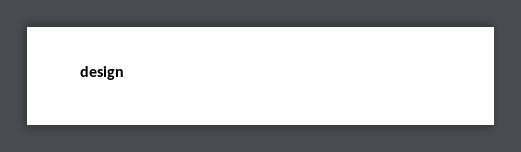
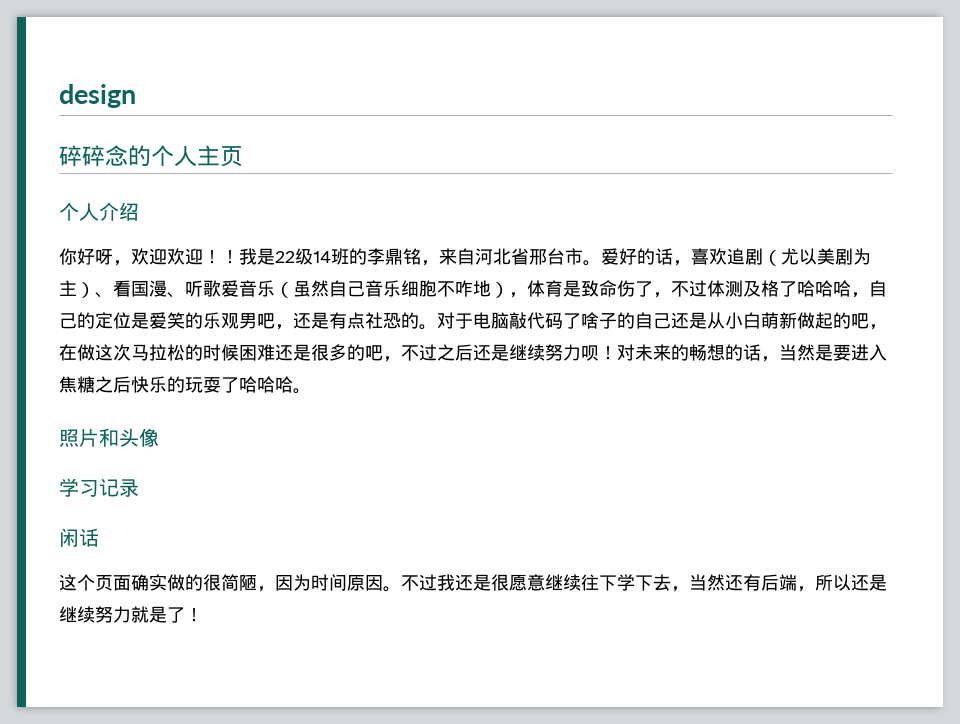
+ 碎碎念的个人主页
+ 个人介绍
+ 你好呀，欢迎欢迎！！我是22级14班的李鼎铭，来自河北省邢台市。爱好的话，喜欢追剧（尤以美剧为主）、看国漫、听歌爱音乐（虽然自己音乐细胞不咋地），体育是致命伤了，不过体测及格了哈哈哈，自己的定位是爱笑的乐观男吧，还是有点社恐的。对于电脑敲代码了啥子的自己还是从小白萌新做起的吧，在做这次马拉松的时候困难还是很多的吧，不过之后还是继续努力呗！对未来的畅想的话，当然是要进入焦糖之后快乐的玩耍了哈哈哈。
+ 照片和头像
+ 学习记录
+ 闲话
+ 这个页面确实做的很简陋，因为时间原因。不过我还是很愿意继续往下学下去，当然还有后端，所以还是继续努力就是了！

